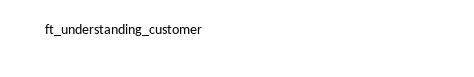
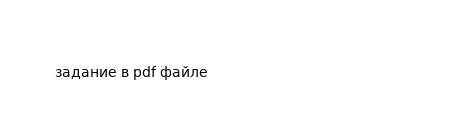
- ft_understanding_customer
+ задание в pdf файле

